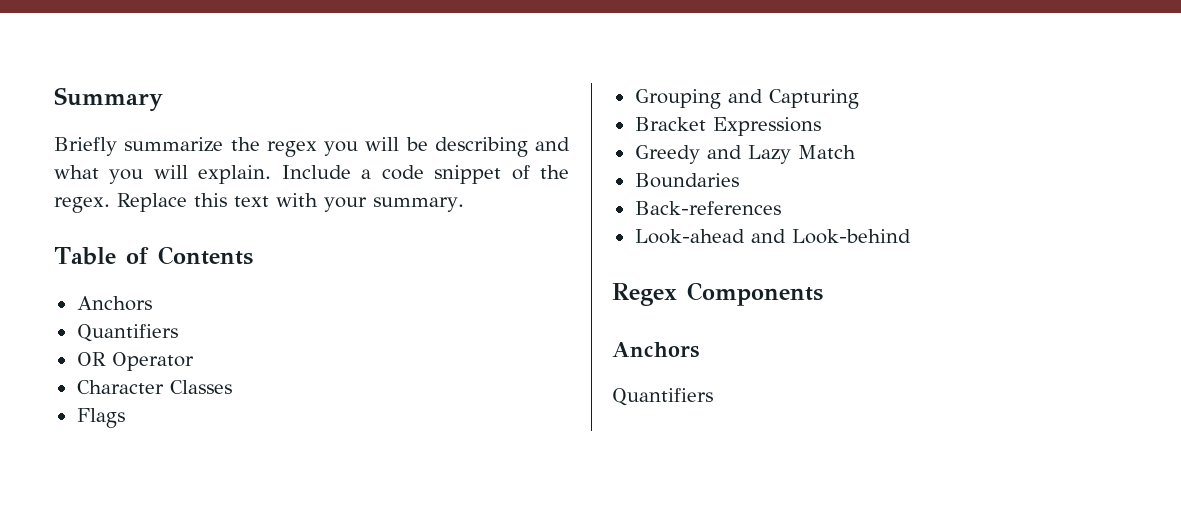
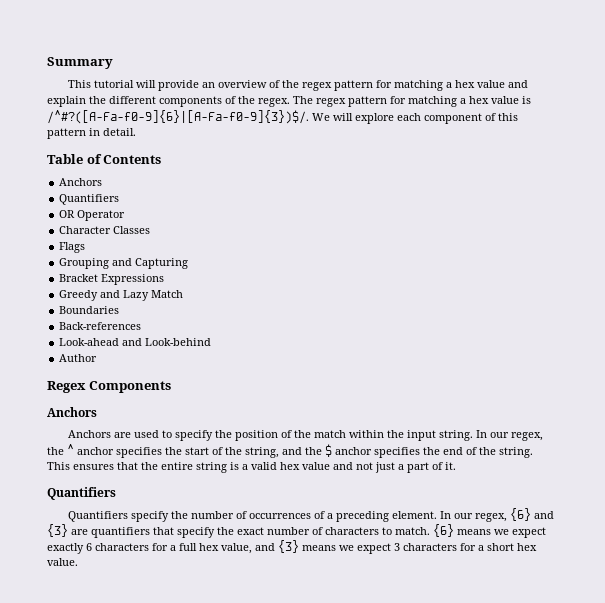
- Briefly summarize the regex you will be describing and what you will explain. Include a code snippet of the regex. Replace this text with your summary.
+ This tutorial will provide an overview of the regex pattern for matching a hex value and explain the different components of the regex. The regex pattern for matching a hex value is /^#?([A-Fa-f0-9]{6}|[A-Fa-f0-9]{3})$/. We will explore each component of this pattern in detail.
+ Author
  Regex Components
  Anchors
+ Anchors are used to specify the position of the match within the input string. In our regex, the ^ anchor specifies the start of the string, and the $ anchor specifies the end of the string. This ensures that the entire string is a valid hex value and not just a part of it.
  Quantifiers
+ Quantifiers specify the number of occurrences of a preceding element. In our regex, {6} and {3} are quantifiers that specify the exact number of characters to match. {6} means we expect exactly 6 characters for a full hex value, and {3} means we expect 3 characters for a short hex value.

